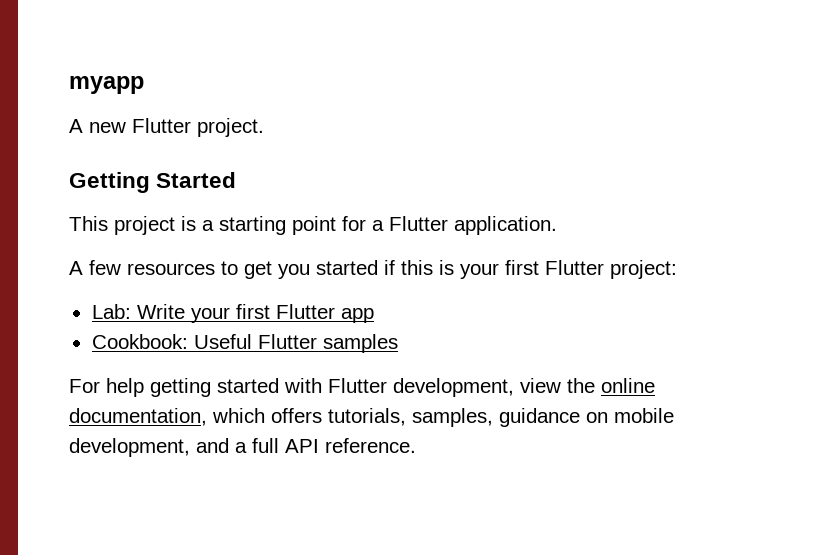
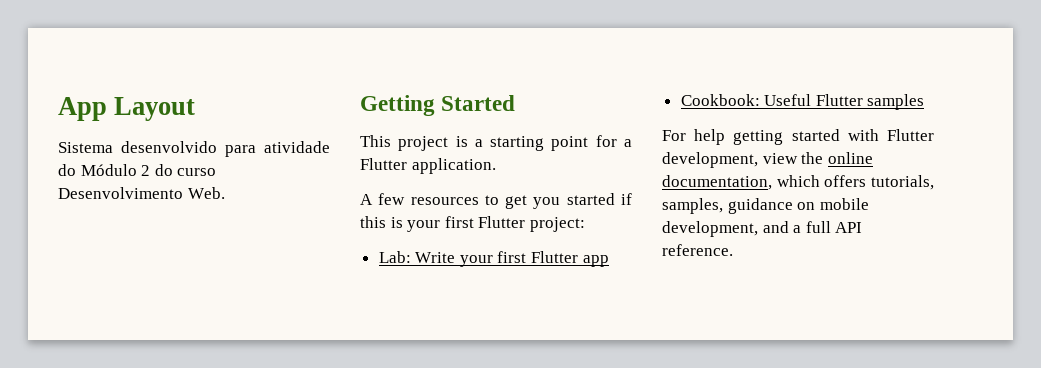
- myapp
- A new Flutter project.
+ App Layout
+ Sistema desenvolvido para atividade do Módulo 2 do curso Desenvolvimento Web.

